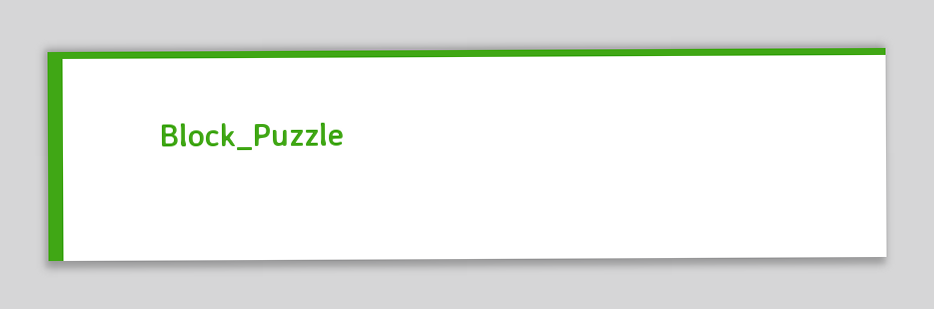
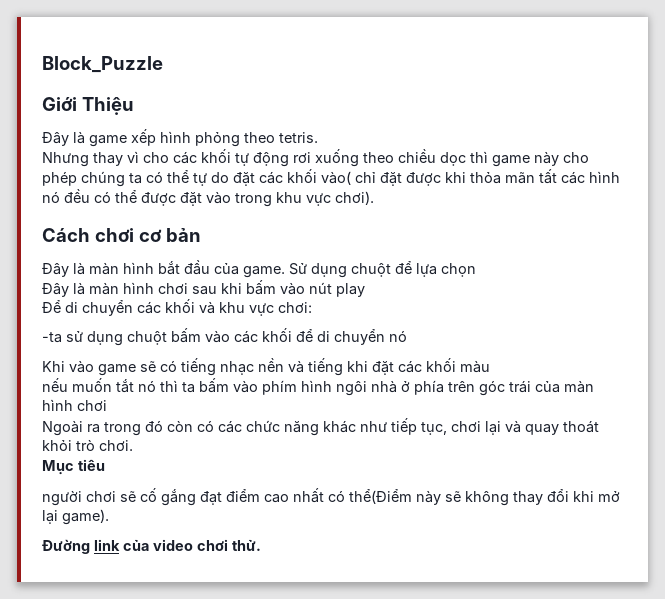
+ Giới Thiệu
+ Đây là game xếp hình phỏng theo tetris.
+ Nhưng thay vì cho các khối tự động rơi xuống theo chiều dọc thì game này cho phép chúng ta có thể tự do đặt các khối vào( chỉ đặt được khi thỏa mãn tất các hình nó đều có thể được đặt vào trong khu vực chơi).
+ Cách chơi cơ bản
+ Đây là màn hình bắt đầu của game. Sử dụng chuột để lựa chọn
+ Đây là màn hình chơi sau khi bấm vào nút play
+ Để di chuyển các khối và khu vực chơi:
+ -ta sử dụng chuột bấm vào các khối để di chuyển nó
+ Khi vào game sẽ có tiếng nhạc nền và tiếng khi đặt các khối màu
+ nếu muốn tắt nó thì ta bấm vào phím hình ngôi nhà ở phía trên góc trái của màn hình chơi
+ Ngoài ra trong đó còn có các chức năng khác như tiếp tục, chơi lại và quay thoát khỏi trò chơi.
+ Mục tiêu
+ người chơi sẽ cố gắng đạt điểm cao nhất có thể(Điểm này sẽ không thay đổi khi mở lại game).
+ Đường link của video chơi thử.

